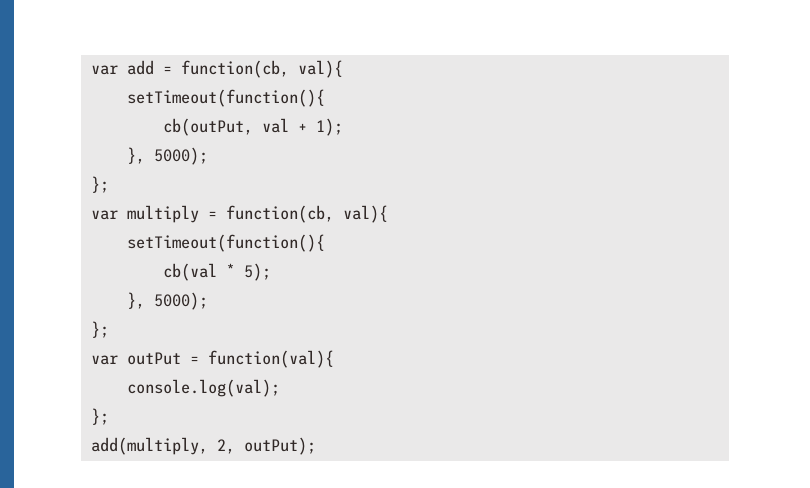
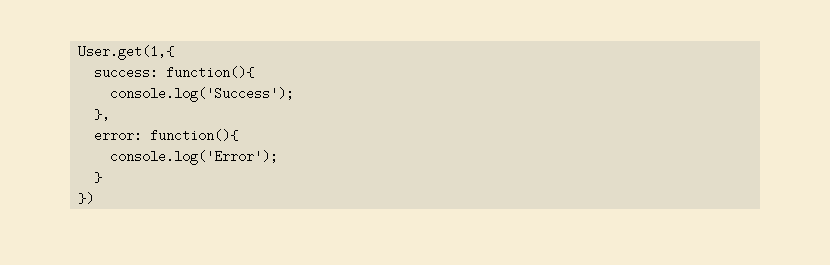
- var add = function(cb, val){
- setTimeout(function(){
- cb(outPut, val + 1);
- }, 5000);
- };
- var multiply = function(cb, val){
- setTimeout(function(){
- cb(val * 5);
- }, 5000);
- };
- var outPut = function(val){
- console.log(val);
- };
- add(multiply, 2, outPut);
+ User.get(1,{
+ success: function(){
+ console.log('Success');
+ },
+ error: function(){
+ console.log('Error');
+ }
+ })

